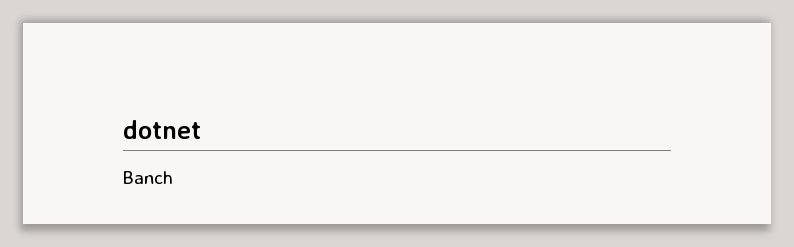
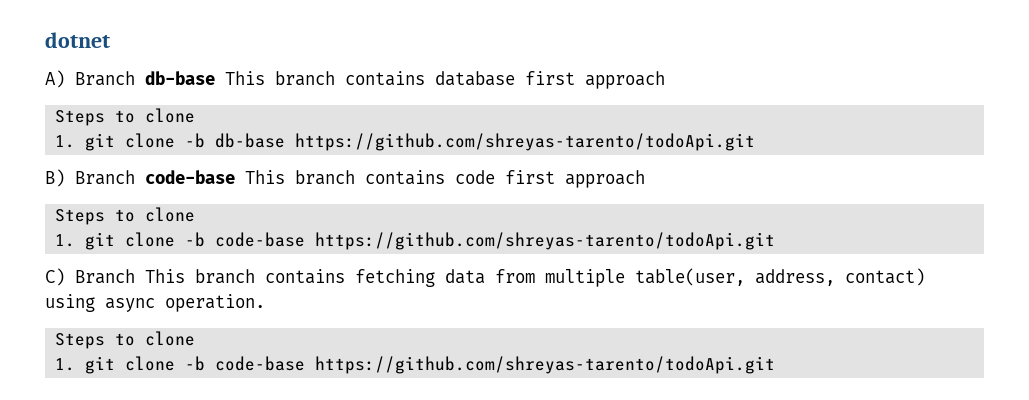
- Banch
+ A) Branch db-base This branch contains database first approach
+ Steps to clone
+ 1. git clone -b db-base https://github.com/shreyas-tarento/todoApi.git
+ B) Branch code-base This branch contains code first approach
+ Steps to clone
+ 1. git clone -b code-base https://github.com/shreyas-tarento/todoApi.git
+ C) Branch This branch contains fetching data from multiple table(user, address, contact) using async operation.
+ Steps to clone
+ 1. git clone -b code-base https://github.com/shreyas-tarento/todoApi.git

